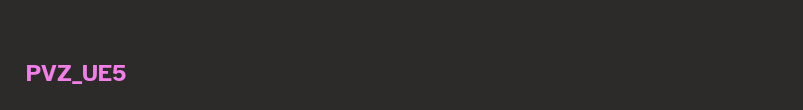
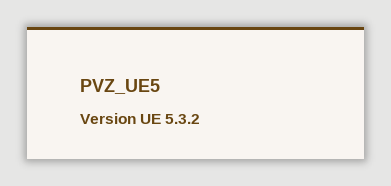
+ Version UE 5.3.2

